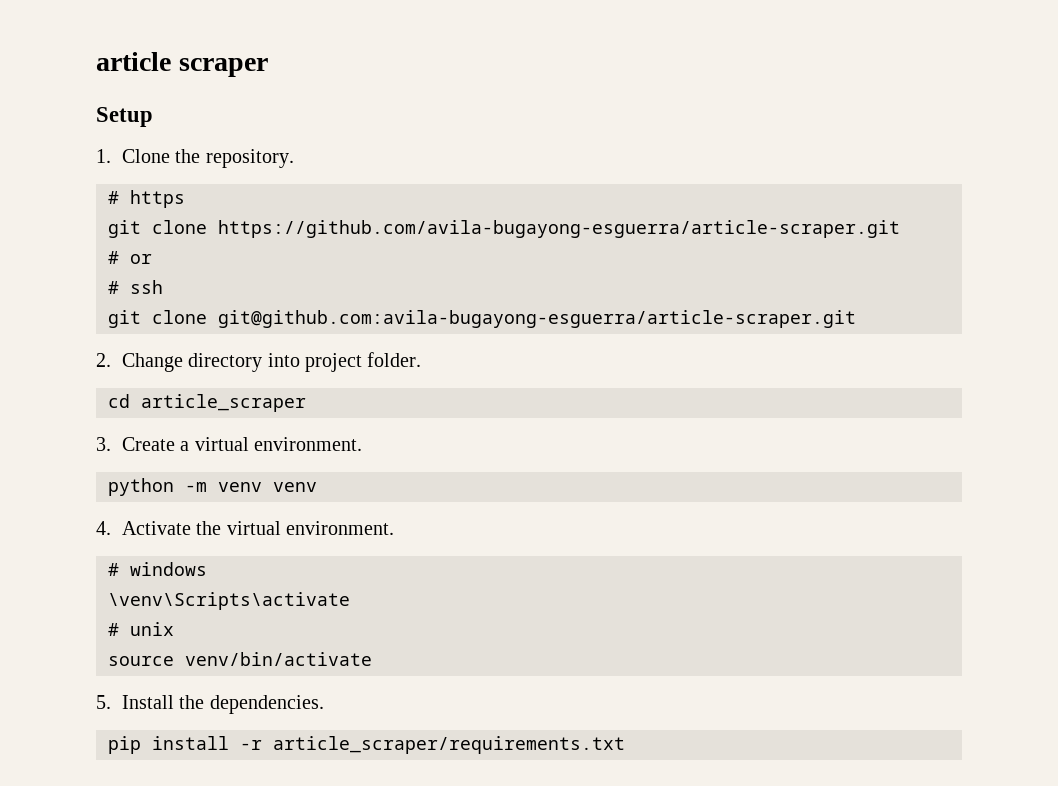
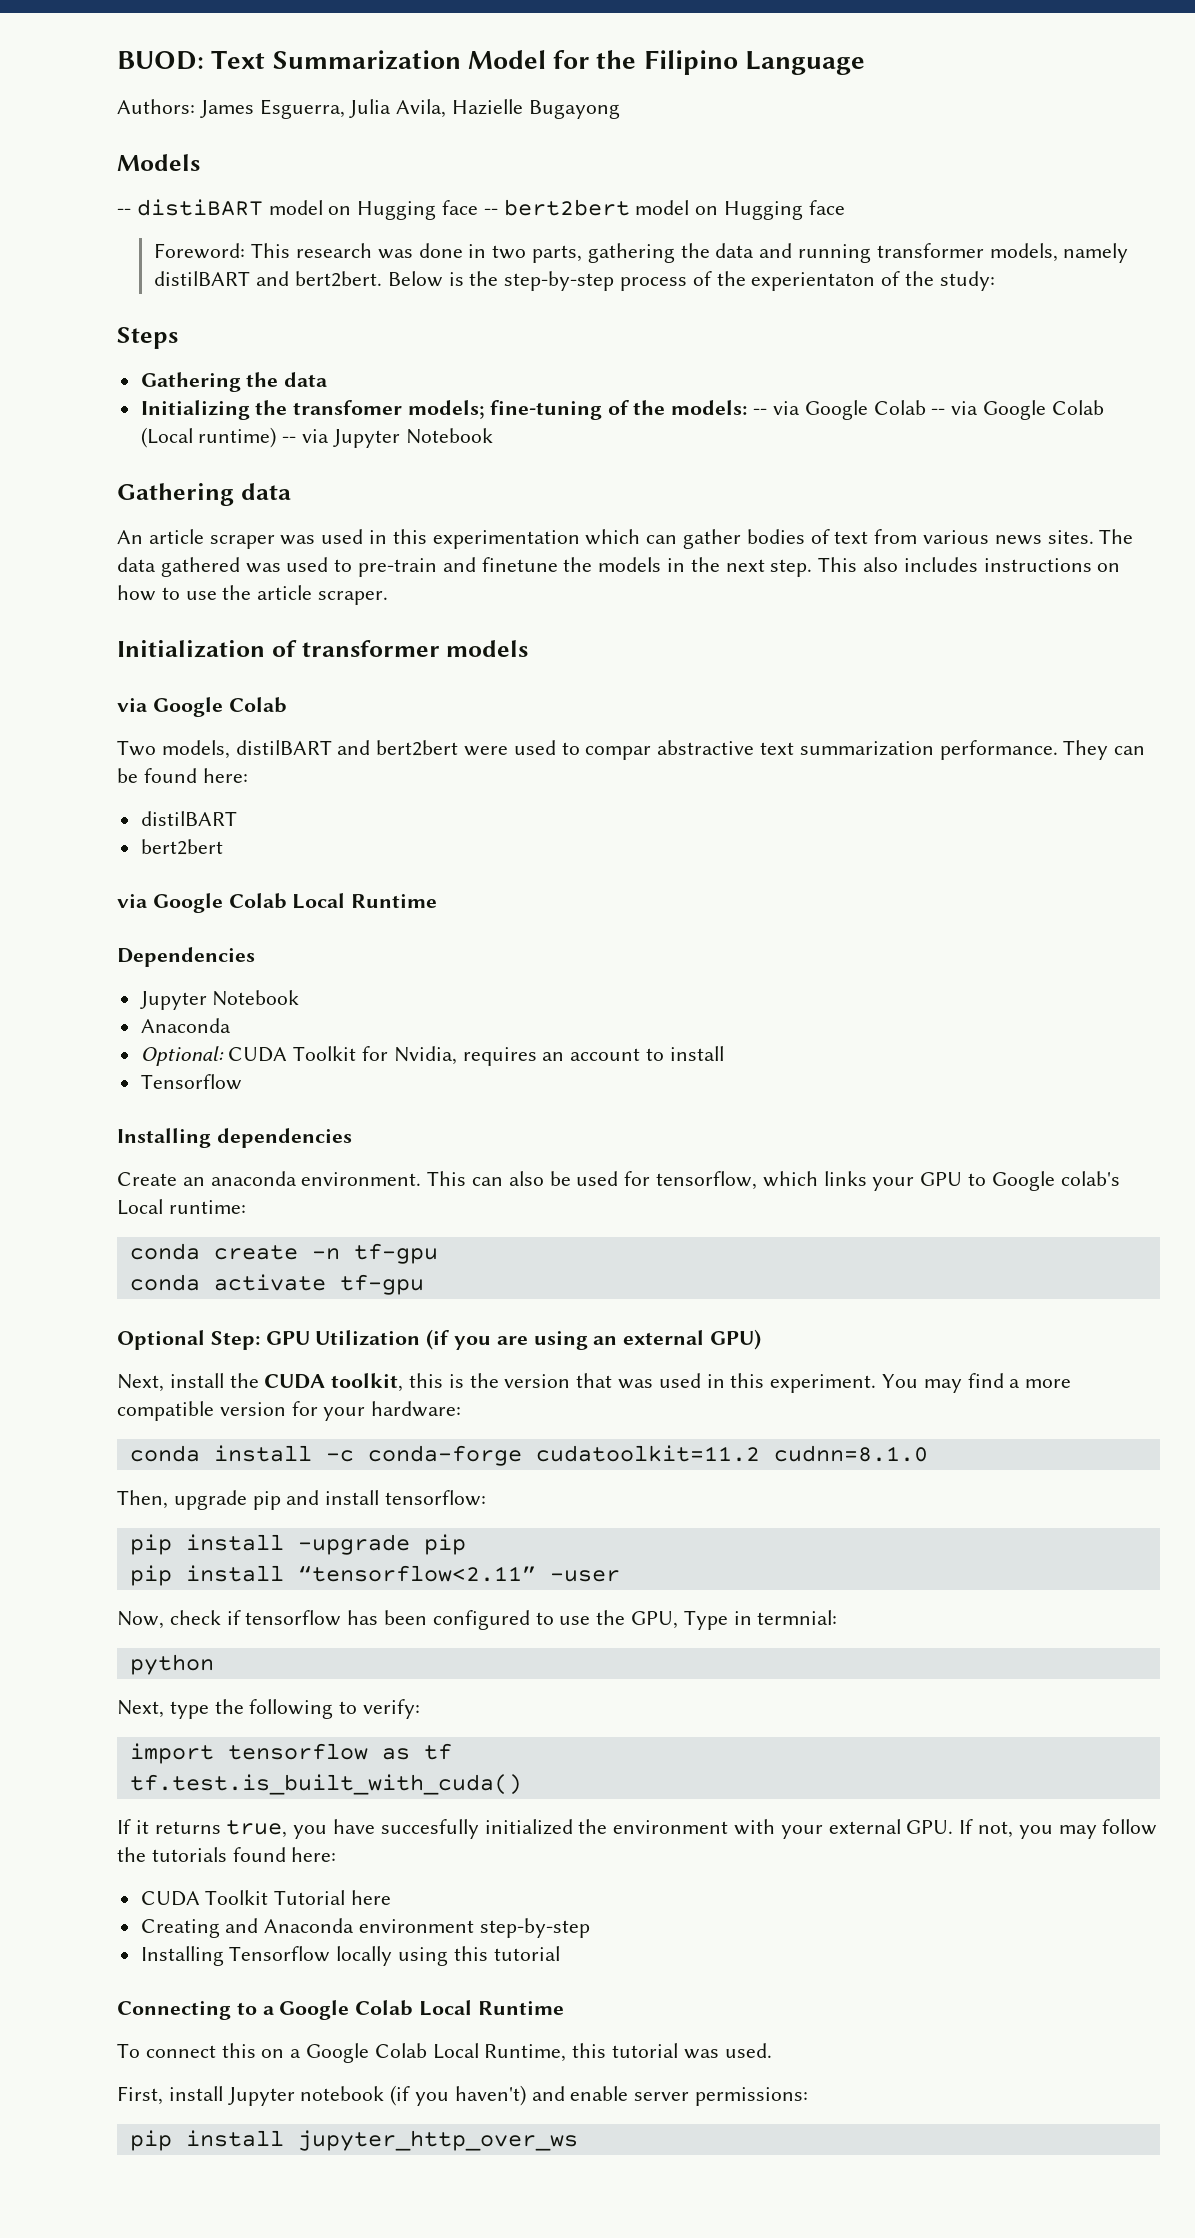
- article scraper
- Setup
- 1. Clone the repository.
- # https
- git clone https://github.com/avila-bugayong-esguerra/article-scraper.git
- # or
- # ssh
- git clone git@github.com:avila-bugayong-esguerra/article-scraper.git
- 2. Change directory into project folder.
- cd article_scraper
- 3. Create a virtual environment.
- python -m venv venv
- 4. Activate the virtual environment.
- # windows
- \venv\Scripts\activate
- # unix
- source venv/bin/activate
- 5. Install the dependencies.
- pip install -r article_scraper/requirements.txt
+ BUOD: Text Summarization Model for the Filipino Language
+ Authors: James Esguerra, Julia Avila, Hazielle Bugayong
+ Models
+ -- distiBART model on Hugging face -- bert2bert model on Hugging face
+ Foreword: This research was done in two parts, gathering the data and running transformer models, namely distilBART and bert2bert. Below is the step-by-step process of the experientaton of the study:
+ Steps
+ Gathering the data
+ Initializing the transfomer models; fine-tuning of the models: -- via Google Colab -- via Google Colab (Local runtime) -- via Jupyter Notebook
+ Gathering data
+ An article scraper was used in this experimentation which can gather bodies of text from various news sites. The data gathered was used to pre-train and finetune the models in the next step. This also includes instructions on how to use the article scraper.
+ Initialization of transformer models
+ via Google Colab
+ Two models, distilBART and bert2bert were used to compar abstractive text summarization performance. They can be found here:
+ distilBART
+ bert2bert
+ via Google Colab Local Runtime
+ Dependencies
+ Jupyter Notebook
+ Anaconda
+ Optional: CUDA Toolkit for Nvidia, requires an account to install
+ Tensorflow
+ Installing dependencies
+ Create an anaconda environment. This can also be used for tensorflow, which links your GPU to Google colab's Local runtime:
+ conda create -n tf-gpu
+ conda activate tf-gpu
+ Optional Step: GPU Utilization (if you are using an external GPU)
+ Next, install the CUDA toolkit, this is the version that was used in this experiment. You may find a more compatible version for your hardware:
+ conda install -c conda-forge cudatoolkit=11.2 cudnn=8.1.0
+ Then, upgrade pip and install tensorflow:
+ pip install –upgrade pip
+ pip install “tensorflow<2.11” –user
+ Now, check if tensorflow has been configured to use the GPU, Type in termnial:
+ python
+ Next, type the following to verify:
+ import tensorflow as tf
+ tf.test.is_built_with_cuda()
+ If it returns true, you have succesfully initialized the environment with your external GPU. If not, you may follow the tutorials found here:
+ CUDA Toolkit Tutorial here
+ Creating and Anaconda environment step-by-step
+ Installing Tensorflow locally using this tutorial
+ Connecting to a Google Colab Local Runtime
+ To connect this on a Google Colab Local Runtime, this tutorial was used.
+ First, install Jupyter notebook (if you haven't) and enable server permissions:
+ pip install jupyter_http_over_ws

